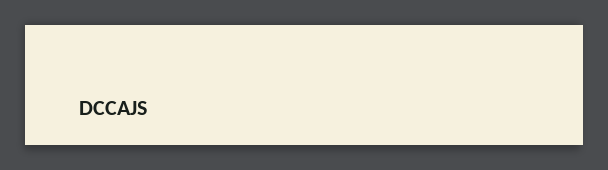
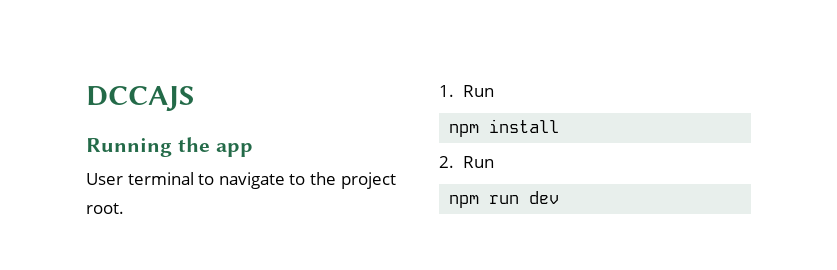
+ Running the app
+ User terminal to navigate to the project root.
+ 1. Run
+ npm install
+ 2. Run
+ npm run dev

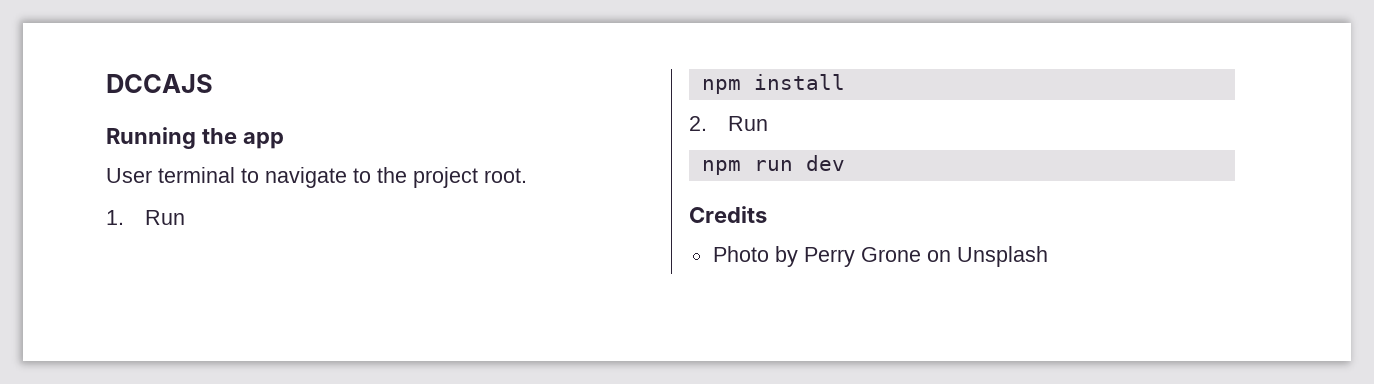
+ Credits
+ Photo by Perry Grone on Unsplash

